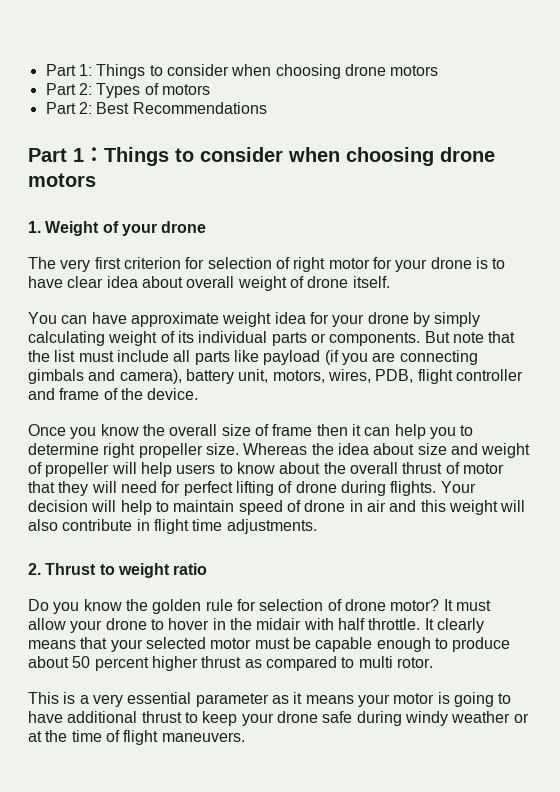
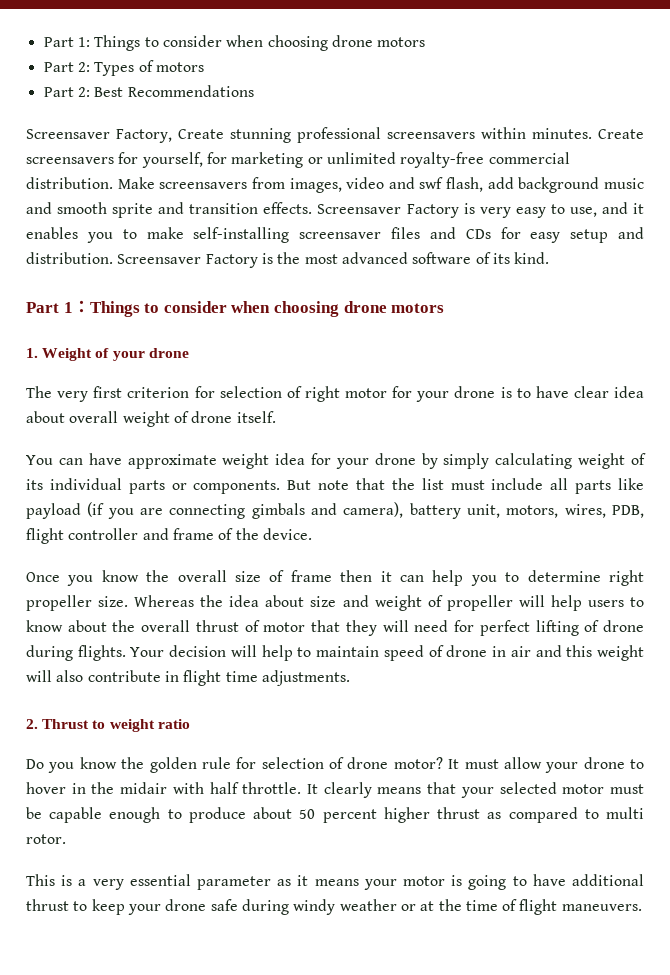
+ Screensaver Factory, Create stunning professional screensavers within minutes. Create screensavers for yourself, for marketing or unlimited royalty-free commercial distribution. Make screensavers from images, video and swf flash, add background music and smooth sprite and transition effects. Screensaver Factory is very easy to use, and it enables you to make self-installing screensaver files and CDs for easy setup and distribution. Screensaver Factory is the most advanced software of its kind.

